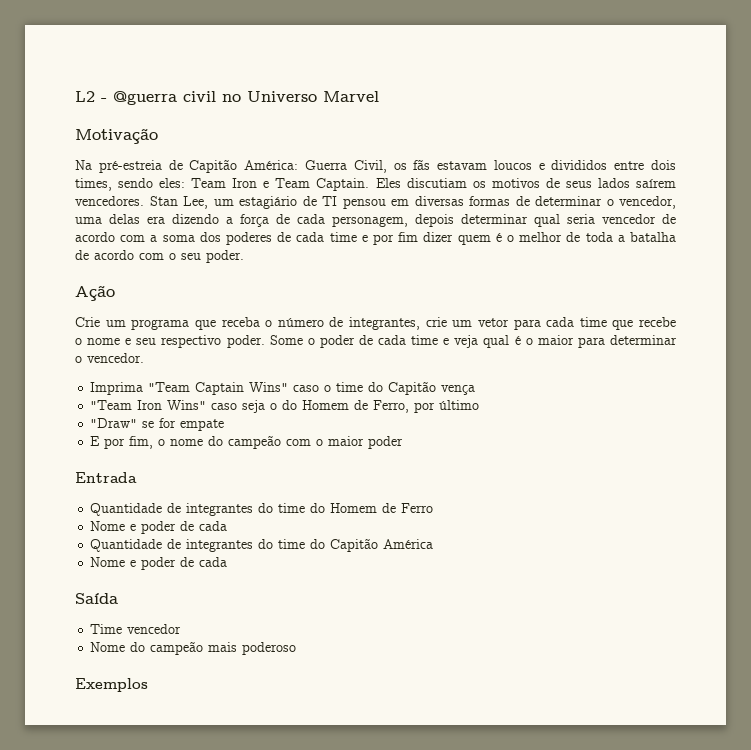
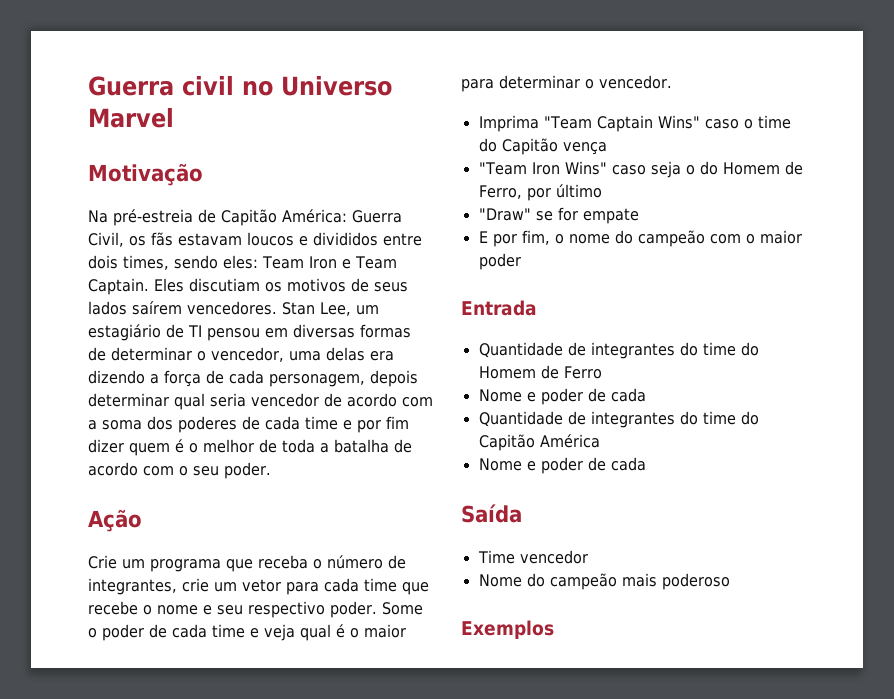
- L2 - @guerra civil no Universo Marvel
+ Guerra civil no Universo Marvel

